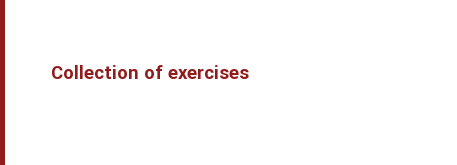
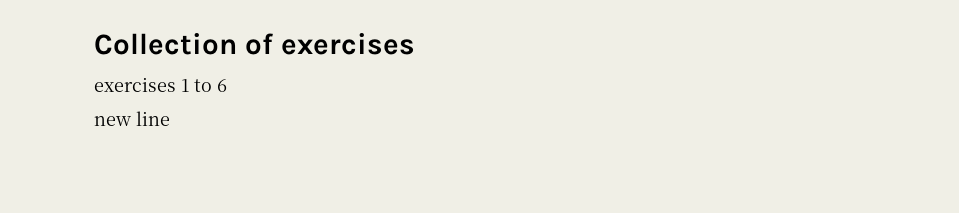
+ exercises 1 to 6
+ new line

